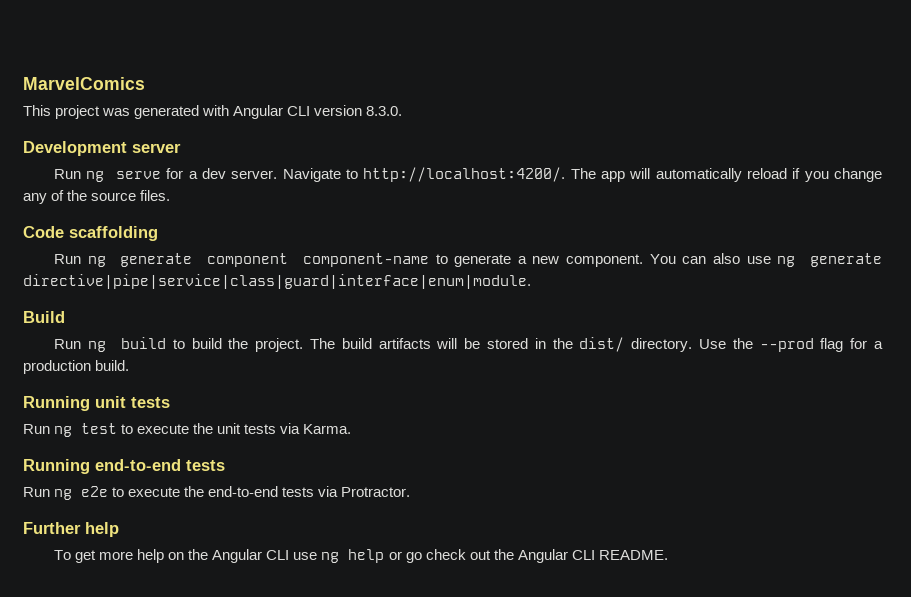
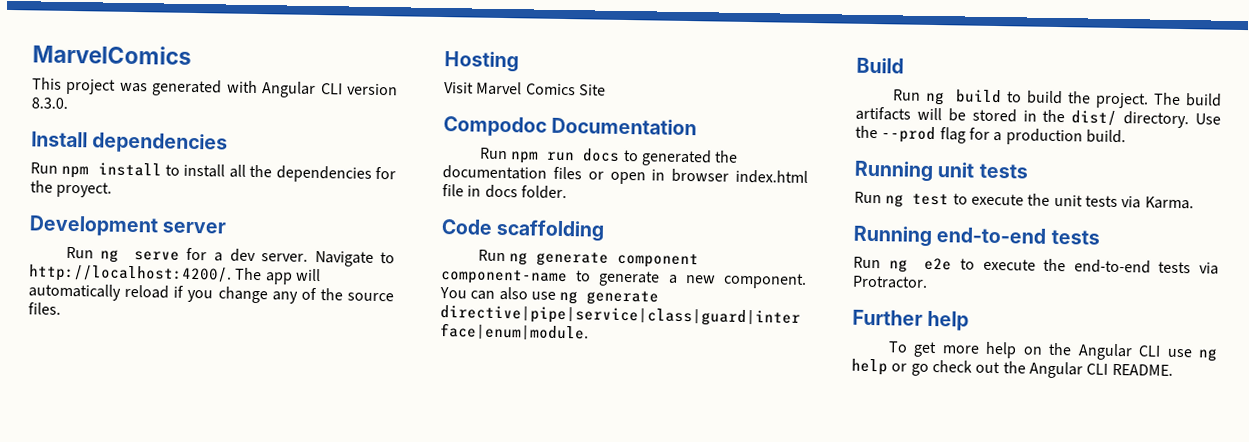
+ Install dependencies
+ Run npm install to install all the dependencies for the proyect.
+ Hosting
+ Visit Marvel Comics Site
+ Compodoc Documentation
+ Run npm run docs to generated the documentation files or open in browser index.html file in docs folder.

